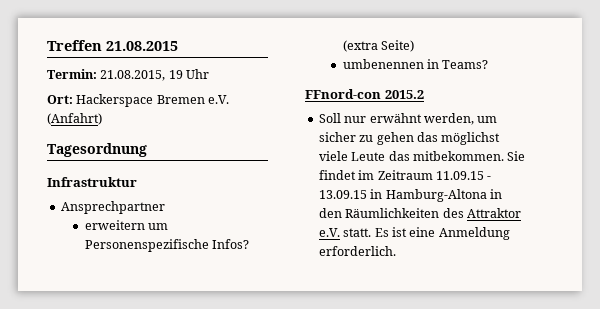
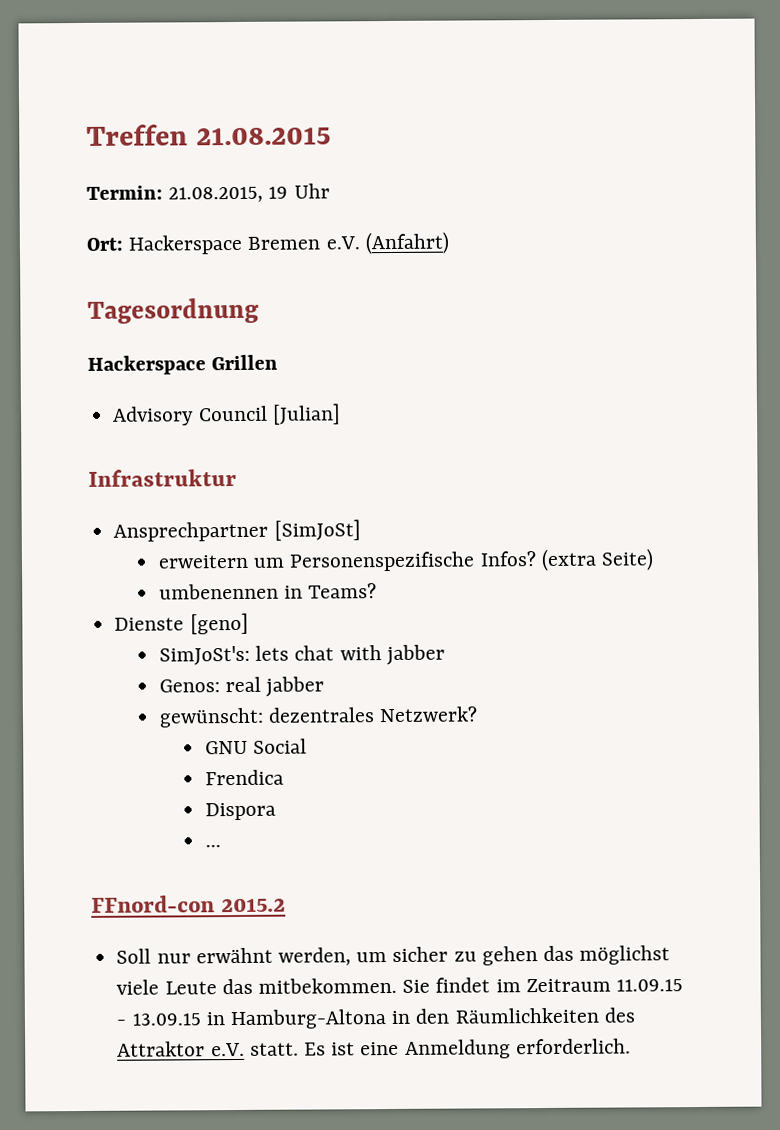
+ Hackerspace Grillen
+ Advisory Council [Julian]
- Ansprechpartner
+ Ansprechpartner [SimJoSt]
+ Dienste [geno]
+ SimJoSt's: lets chat with jabber
+ Genos: real jabber
+ gewünscht: dezentrales Netzwerk?
+ GNU Social
+ Frendica
+ Dispora
+ ...

